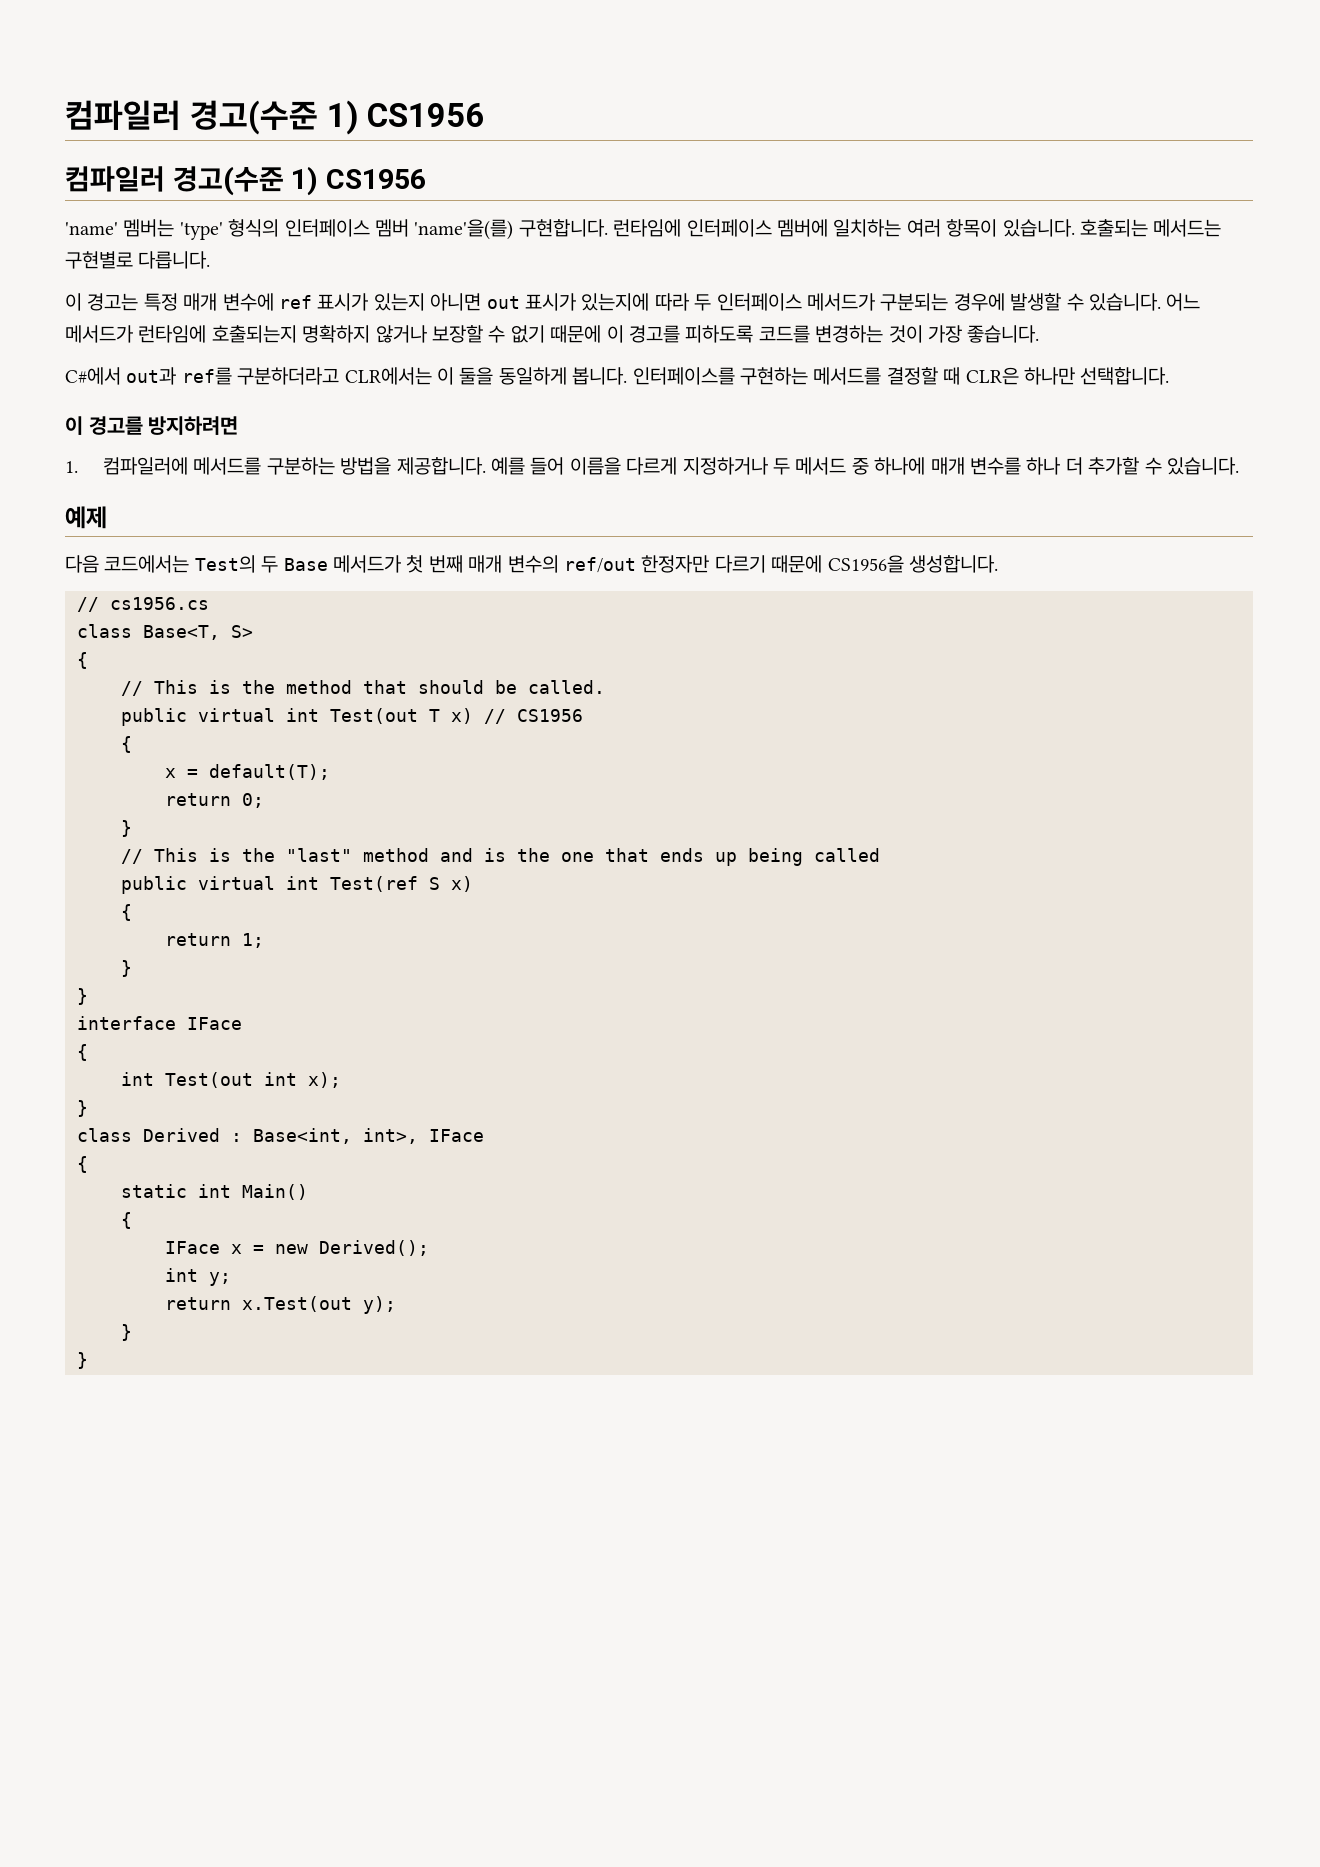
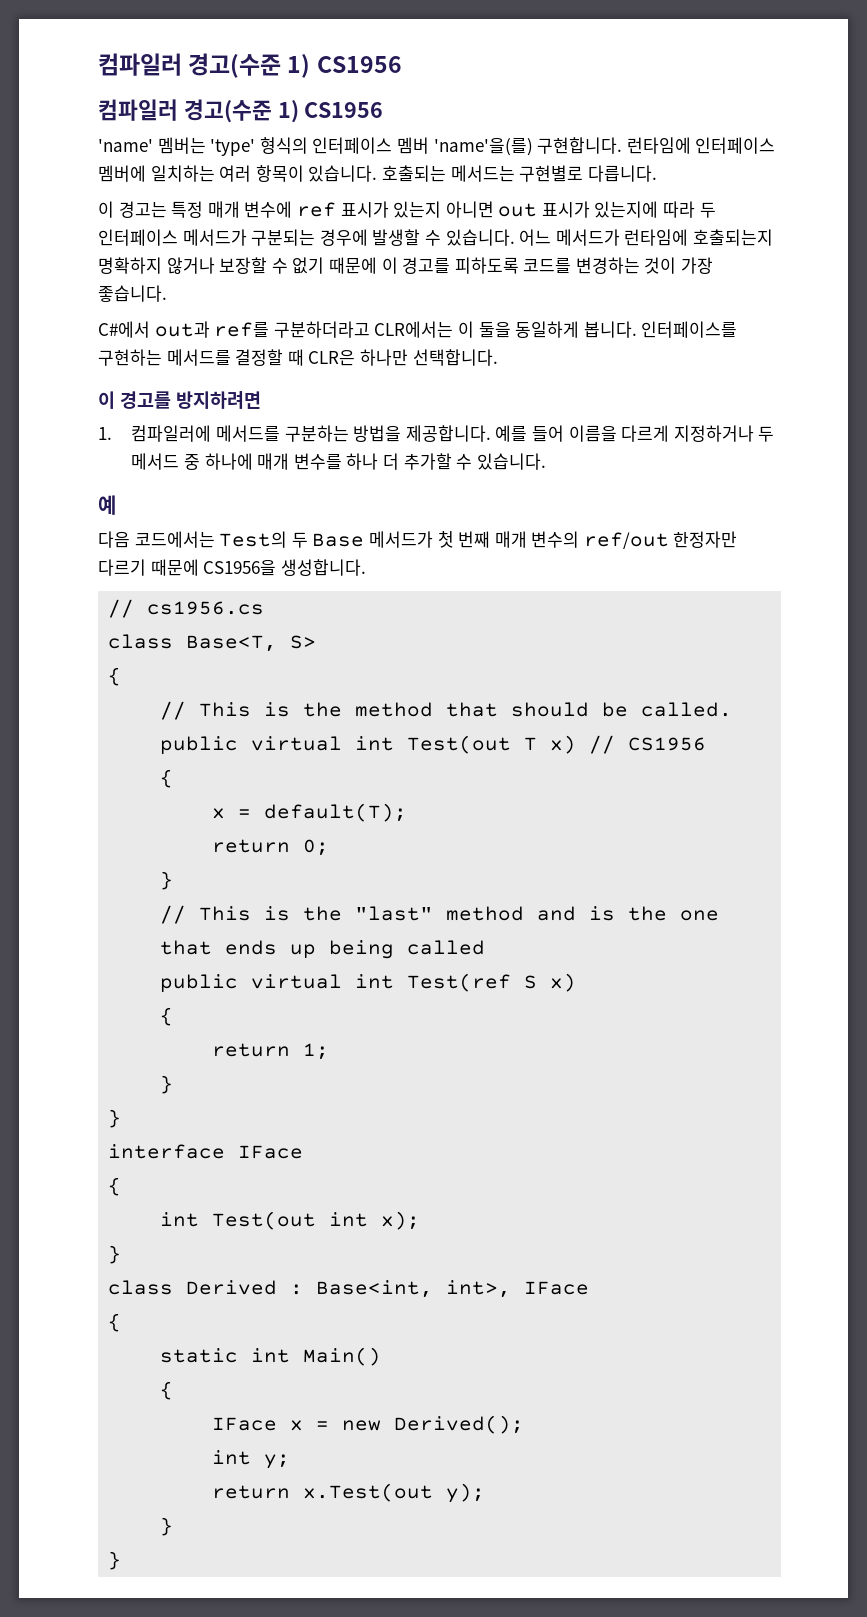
- 예제
+ 예

